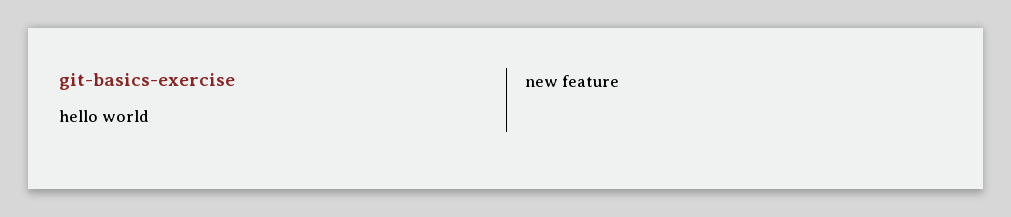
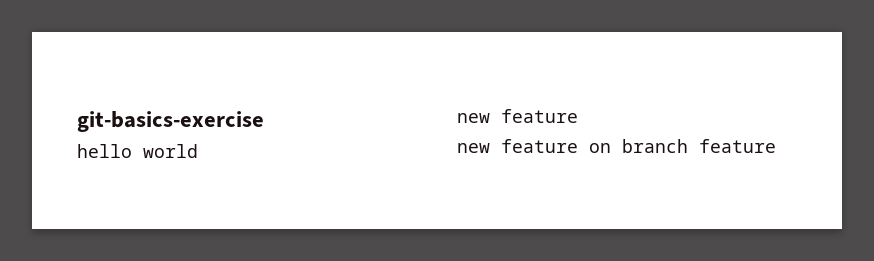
+ new feature on branch feature

